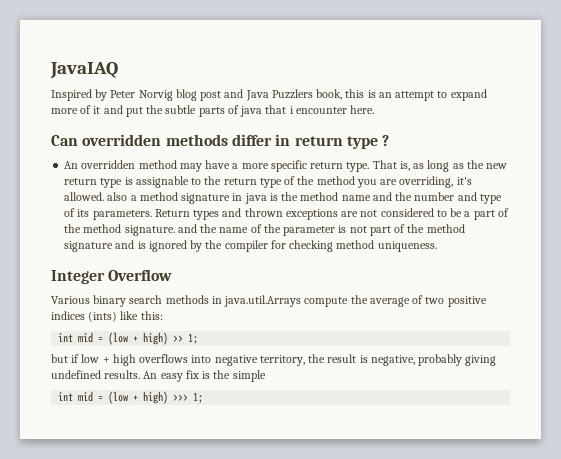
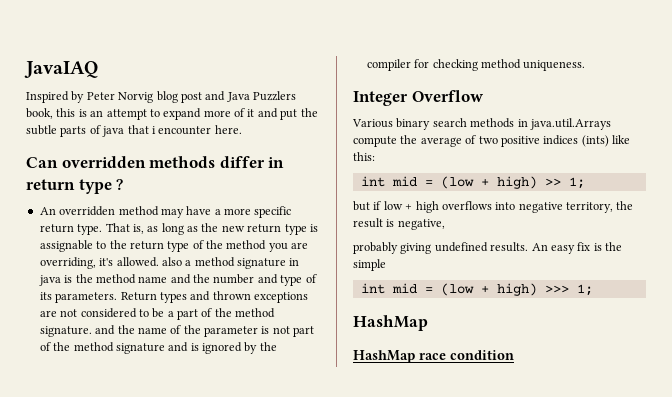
- but if low + high overflows into negative territory, the result is negative, probably giving undefined results.
+ but if low + high overflows into negative territory, the result is negative,
+ probably giving undefined results.
  int mid = (low + high) >>> 1;
+ HashMap
+ HashMap race condition

